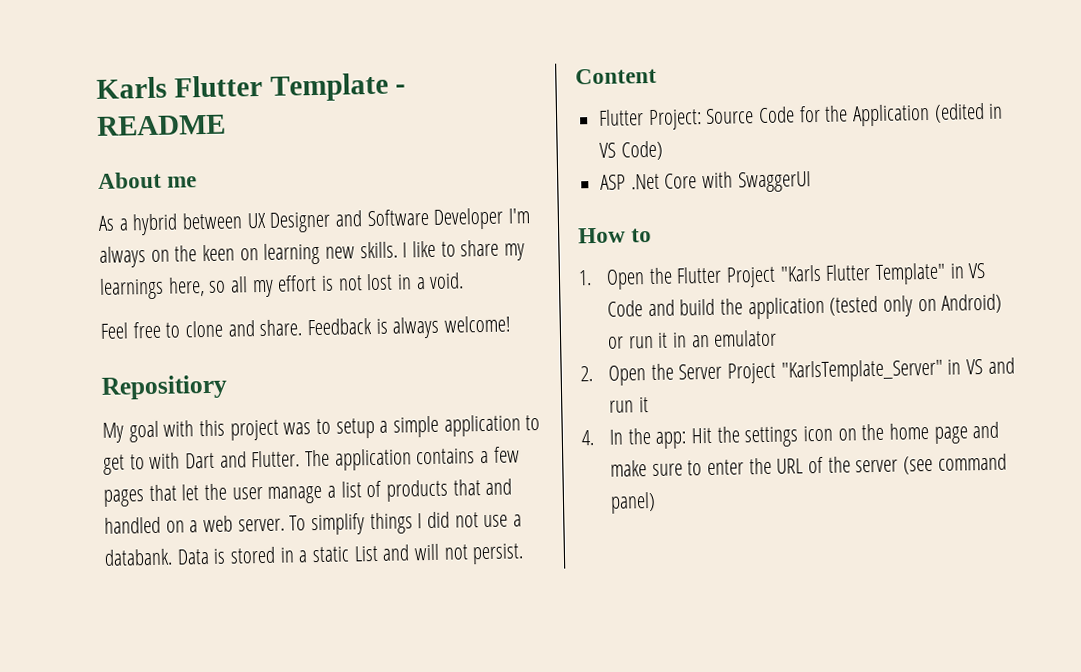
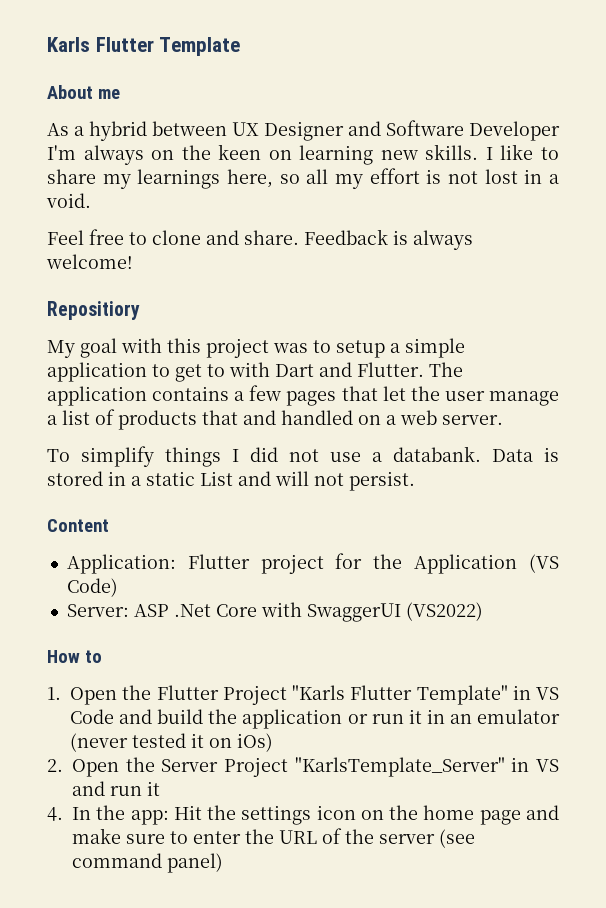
- Karls Flutter Template - README
+ Karls Flutter Template
- The application contains a few pages that let the user manage a list of products that and handled on a web server. To simplify things I did not use a databank.
+ The application contains a few pages that let the user manage a list of products that and handled on a web server.
+ To simplify things I did not use a databank.
- Flutter Project: Source Code for the Application (edited in VS Code)
+ Application: Flutter project for the Application (VS Code)
- ASP .Net Core with SwaggerUI
+ Server: ASP .Net Core with SwaggerUI (VS2022)
- 1. Open the Flutter Project "Karls Flutter Template" in VS Code and build the application (tested only on Android) or run it in an emulator
+ 1. Open the Flutter Project "Karls Flutter Template" in VS Code and build the application or run it in an emulator (never tested it on iOs)

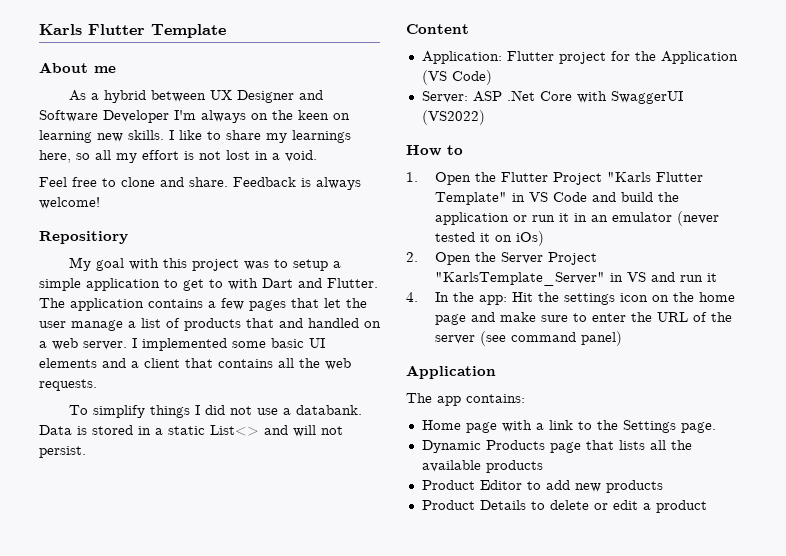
+ I implemented some basic UI elements and a client that contains all the web requests.
- Data is stored in a static List and will not persist.
+ Data is stored in a static List<> and will not persist.
  4. In the app: Hit the settings icon on the home page and make sure to enter the URL of the server (see command panel)
+ Application
+ The app contains:
+ Home page with a link to the Settings page.
+ Dynamic Products page that lists all the available products
+ Product Editor to add new products
+ Product Details to delete or edit a product

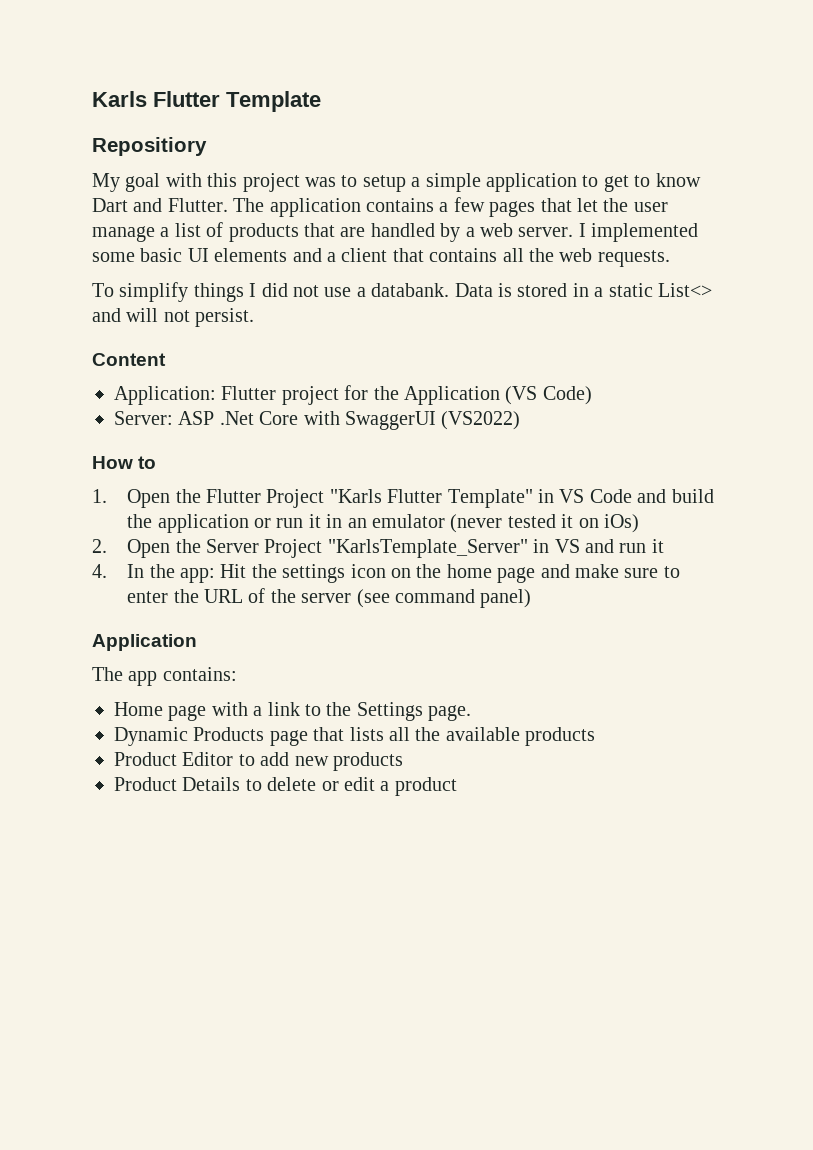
- About me
- As a hybrid between UX Designer and Software Developer I'm always on the keen on learning new skills. I like to share my learnings here, so all my effort is not lost in a void.
- Feel free to clone and share. Feedback is always welcome!
- My goal with this project was to setup a simple application to get to with Dart and Flutter.
+ My goal with this project was to setup a simple application to get to know Dart and Flutter.
- The application contains a few pages that let the user manage a list of products that and handled on a web server.
+ The application contains a few pages that let the user manage a list of products that are handled by a web server.

